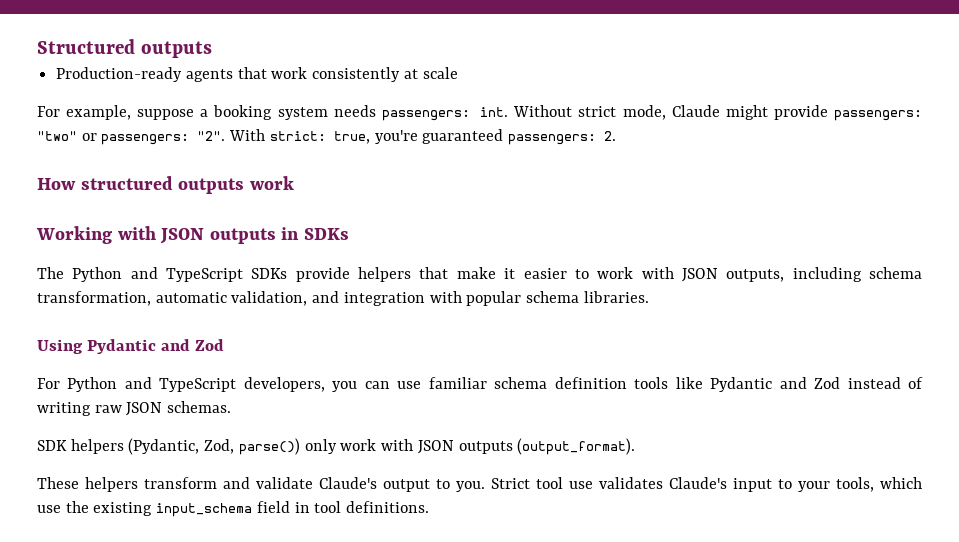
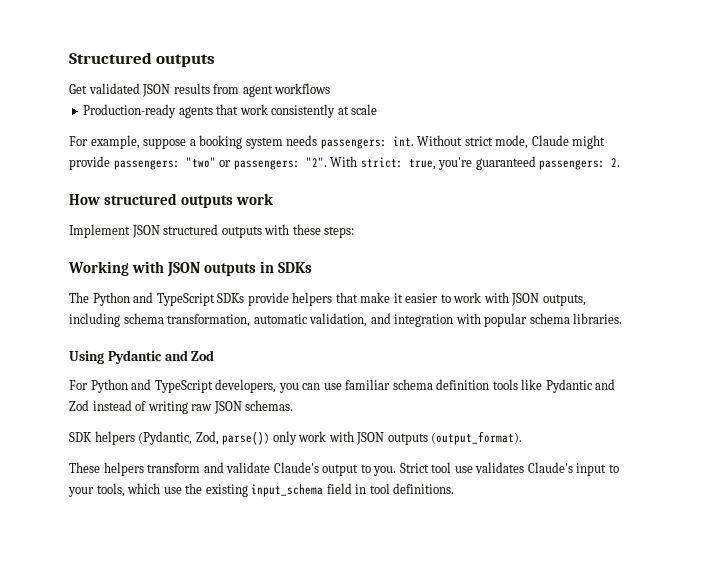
+ Get validated JSON results from agent workflows
+ Implement JSON structured outputs with these steps:

